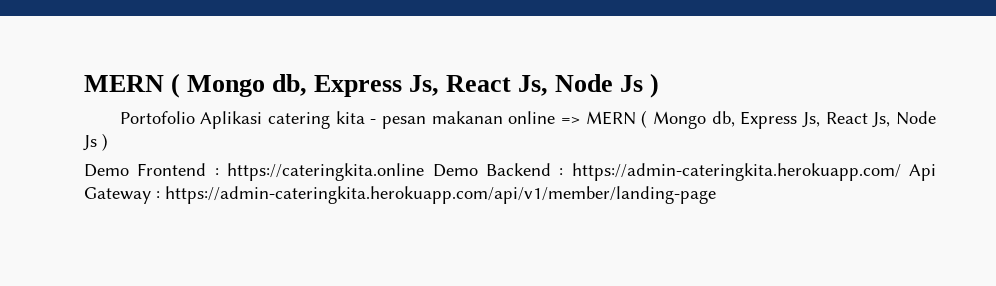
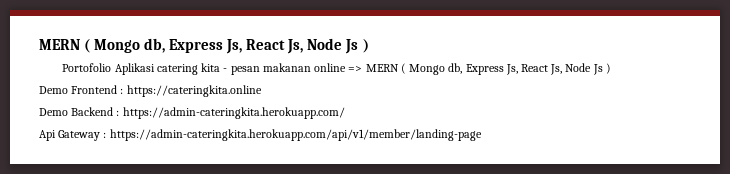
- Demo Frontend : https://cateringkita.online Demo Backend : https://admin-cateringkita.herokuapp.com/ Api Gateway : https://admin-cateringkita.herokuapp.com/api/v1/member/landing-page
+ Demo Frontend : https://cateringkita.online
+ Demo Backend : https://admin-cateringkita.herokuapp.com/
+ Api Gateway : https://admin-cateringkita.herokuapp.com/api/v1/member/landing-page

